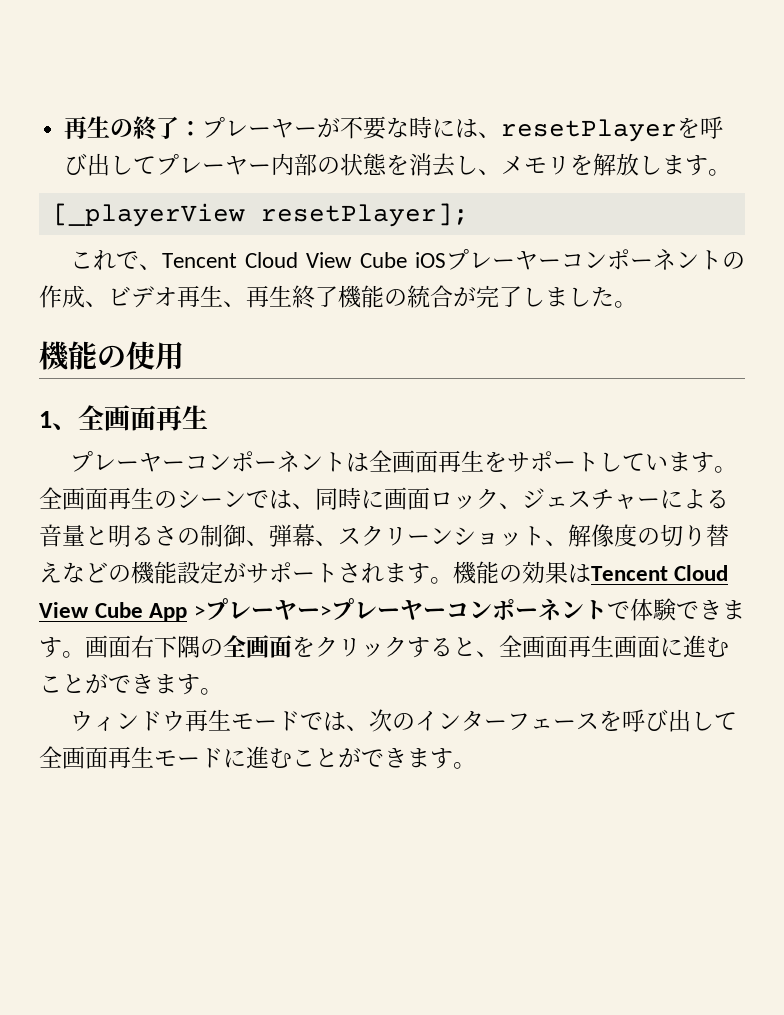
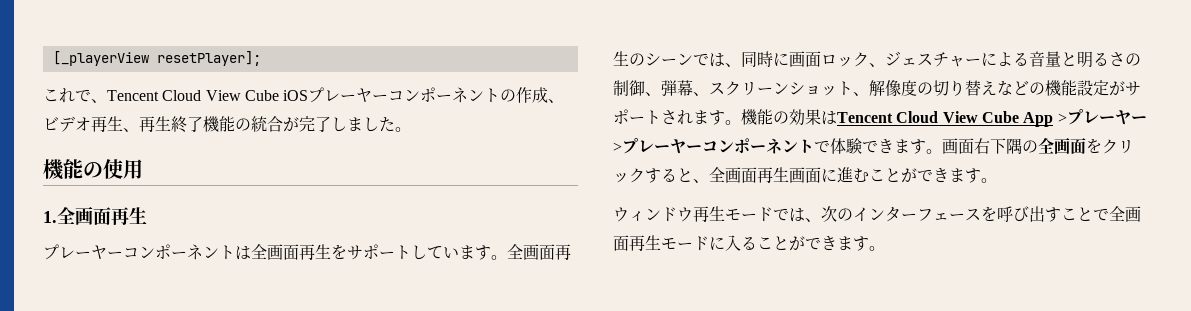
- 再生の終了：プレーヤーが不要な時には、resetPlayerを呼び出してプレーヤー内部の状態を消去し、メモリを解放します。
- 1、全画面再生
+ 1.全画面再生
- ウィンドウ再生モードでは、次のインターフェースを呼び出して全画面再生モードに進むことができます。
+ ウィンドウ再生モードでは、次のインターフェースを呼び出すことで全画面再生モードに入ることができます。

